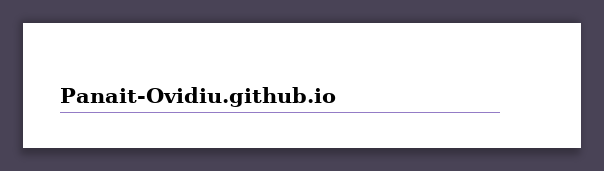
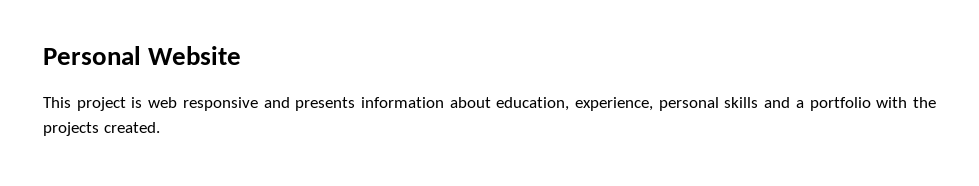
- Panait-Ovidiu.github.io
+ Personal Website
+ This project is web responsive and presents information about education, experience, personal skills and a portfolio with the projects created.

